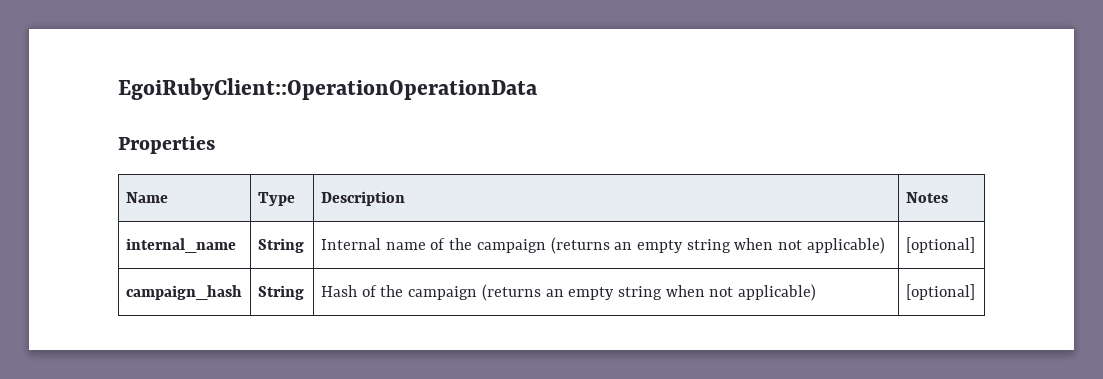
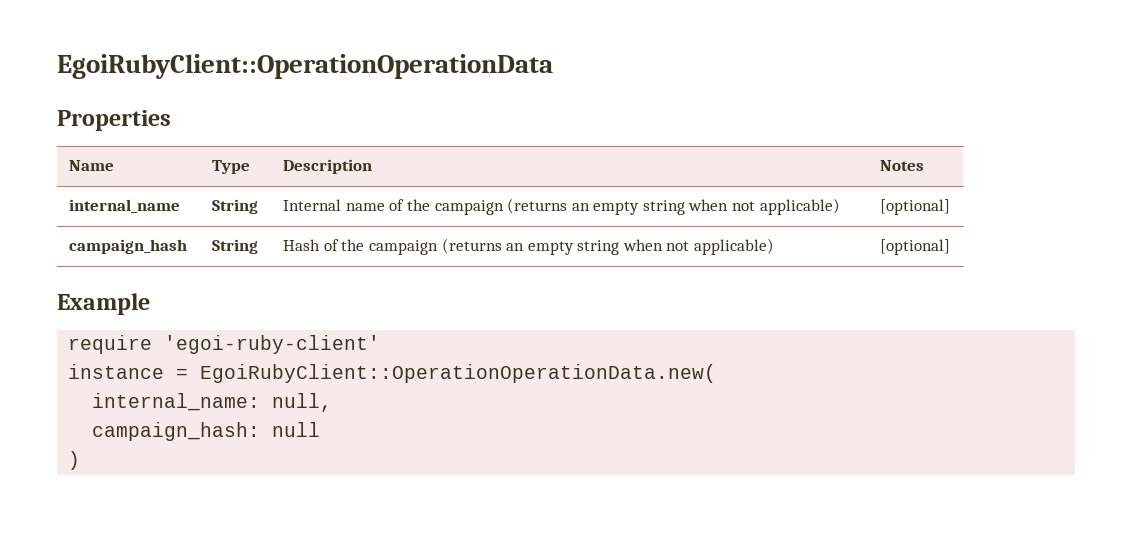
+ Example
+ require 'egoi-ruby-client'
+ instance = EgoiRubyClient::OperationOperationData.new(
+ internal_name: null,
+ campaign_hash: null
+ )

